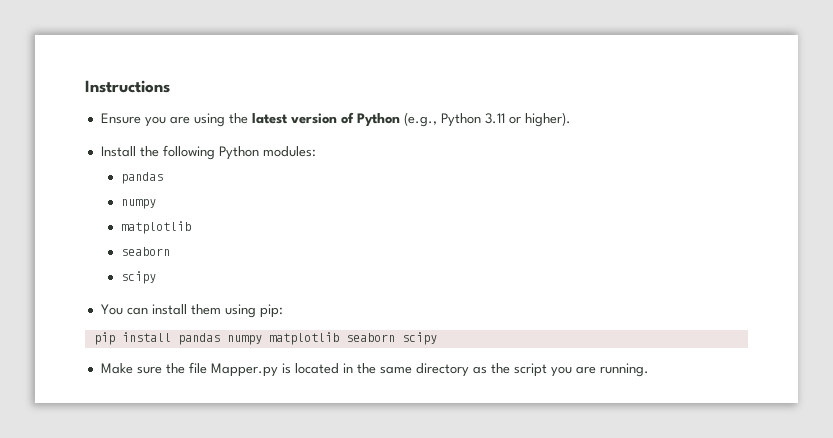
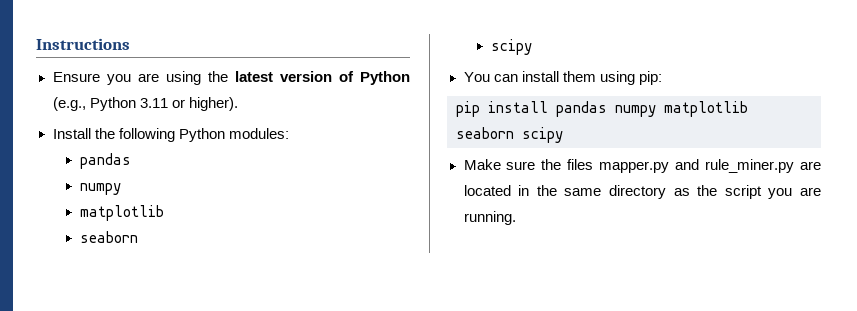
- Make sure the file Mapper.py is located in the same directory as the script you are running.
+ Make sure the files mapper.py and rule_miner.py are located in the same directory as the script you are running.

